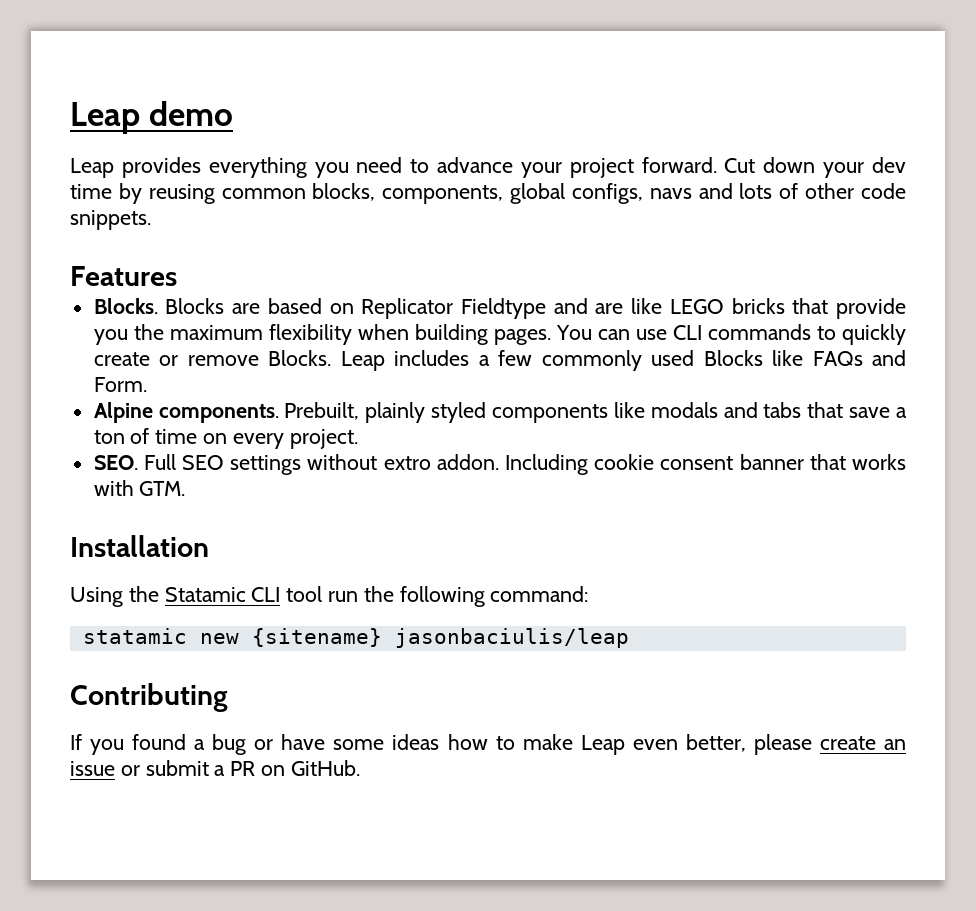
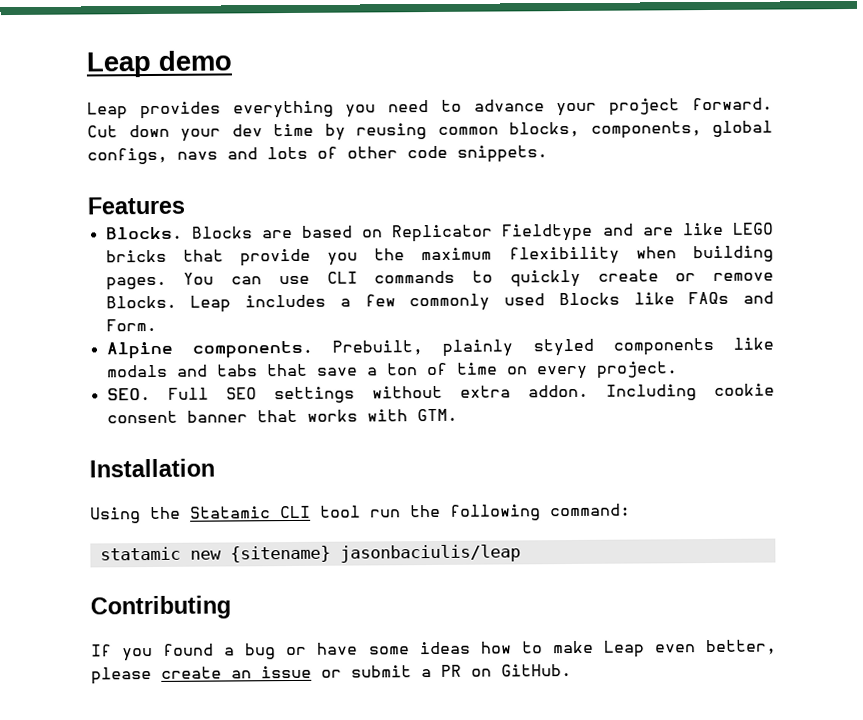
- SEO. Full SEO settings without extro addon.
+ SEO. Full SEO settings without extra addon.

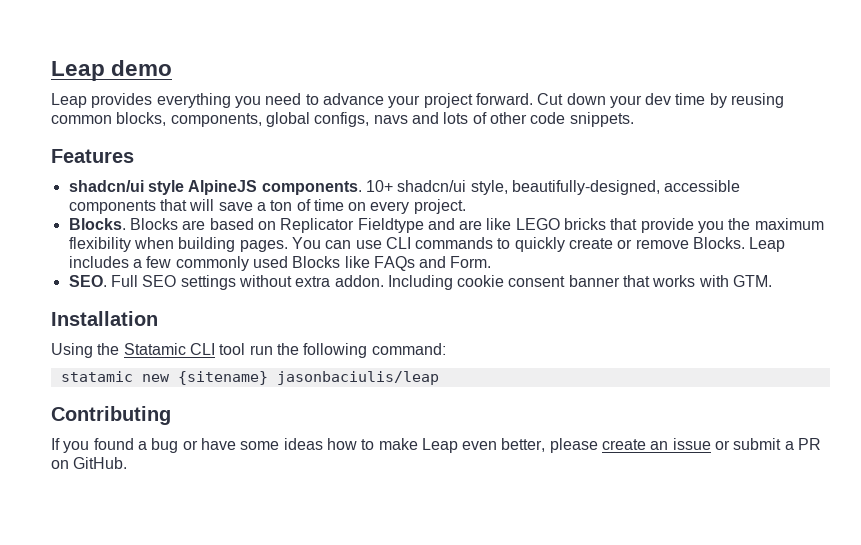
+ shadcn/ui style AlpineJS components. 10+ shadcn/ui style, beautifully-designed, accessible components that will save a ton of time on every project.
- Alpine components. Prebuilt, plainly styled components like modals and tabs that save a ton of time on every project.

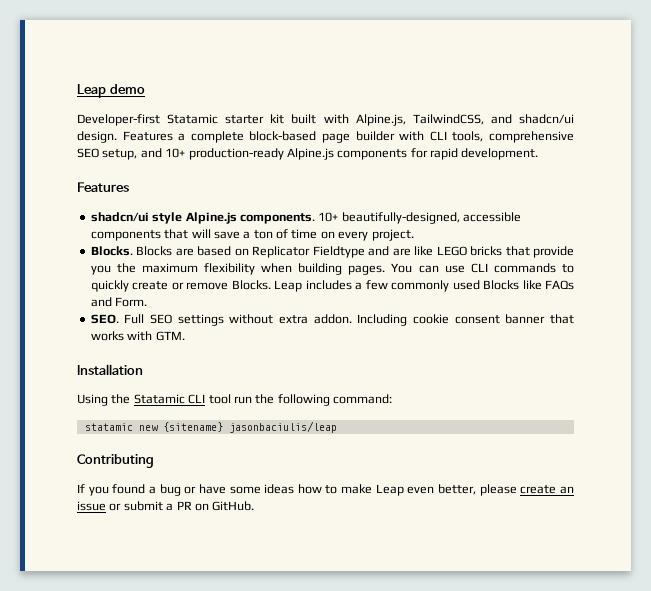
- Leap provides everything you need to advance your project forward. Cut down your dev time by reusing common blocks, components, global configs, navs and lots of other code snippets.
+ Developer-first Statamic starter kit built with Alpine.js, TailwindCSS, and shadcn/ui design. Features a complete block-based page builder with CLI tools, comprehensive SEO setup, and 10+ production-ready Alpine.js components for rapid development.
- shadcn/ui style AlpineJS components.
+ shadcn/ui style Alpine.js components.
- 10+ shadcn/ui style, beautifully-designed, accessible components that will save a ton of time on every project.
+ 10+ beautifully-designed, accessible components that will save a ton of time on every project.

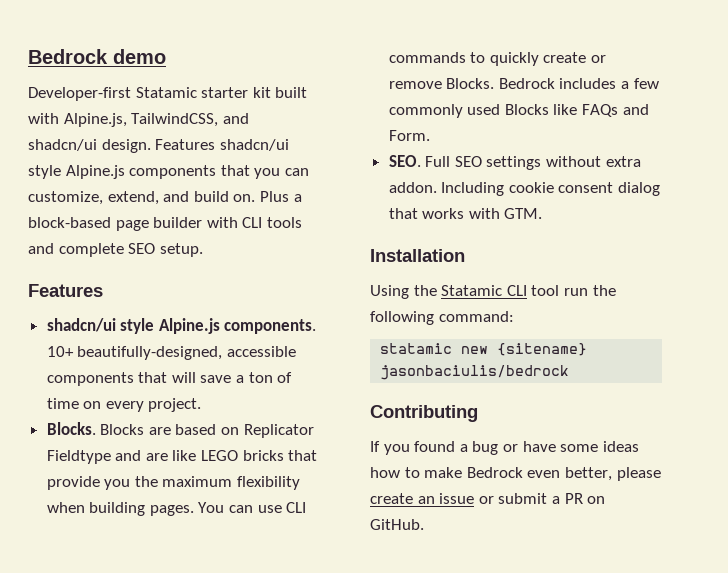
- Leap demo
+ Bedrock demo
- Features a complete block-based page builder with CLI tools, comprehensive SEO setup, and 10+ production-ready Alpine.js components for rapid development.
+ Features shadcn/ui style Alpine.js components that you can customize, extend, and build on. Plus a block-based page builder with CLI tools and complete SEO setup.
- Leap includes a few commonly used Blocks like FAQs and Form.
+ Bedrock includes a few commonly used Blocks like FAQs and Form.
- Including cookie consent banner that works with GTM.
+ Including cookie consent dialog that works with GTM.
- statamic new {sitename} jasonbaciulis/leap
+ statamic new {sitename} jasonbaciulis/bedrock
- If you found a bug or have some ideas how to make Leap even better, please create an issue or submit a PR on GitHub.
+ If you found a bug or have some ideas how to make Bedrock even better, please create an issue or submit a PR on GitHub.

